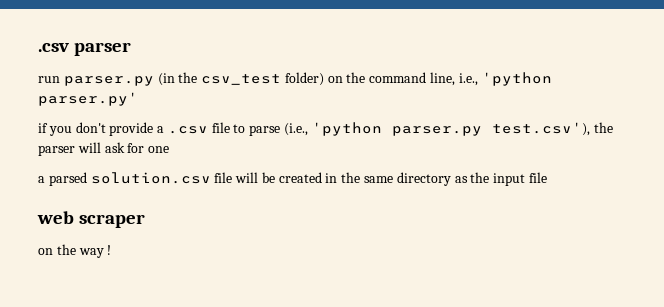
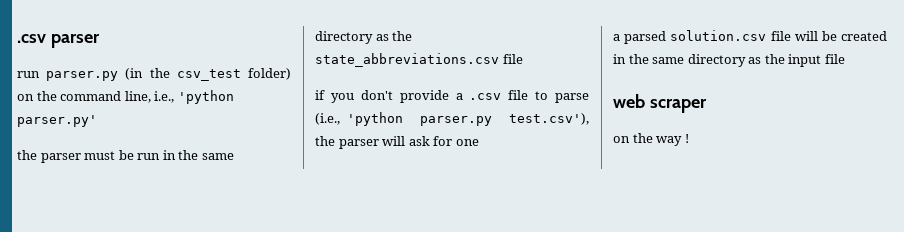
+ the parser must be run in the same directory as the state_abbreviations.csv file

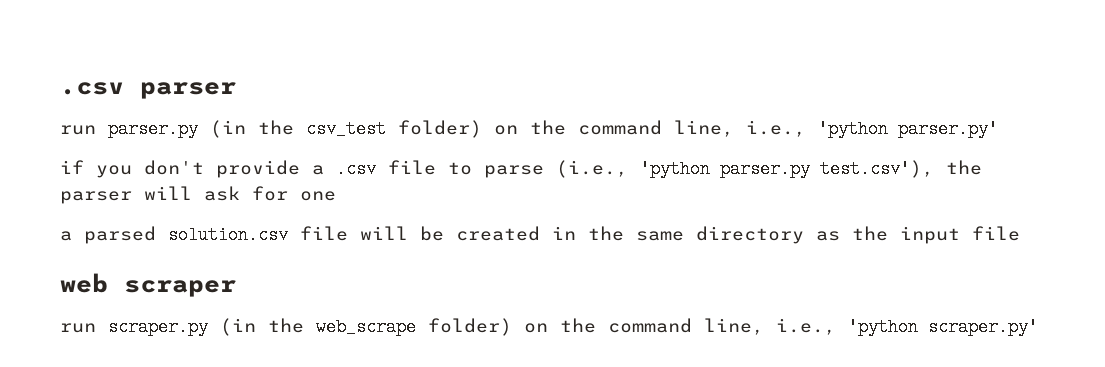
- the parser must be run in the same directory as the state_abbreviations.csv file
- on the way !
+ run scraper.py (in the web_scrape folder) on the command line, i.e., 'python scraper.py'

